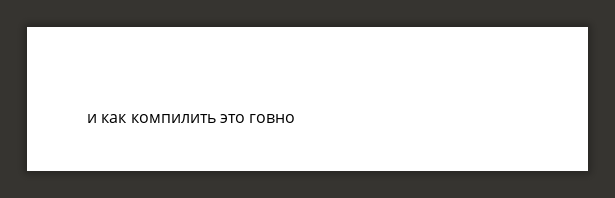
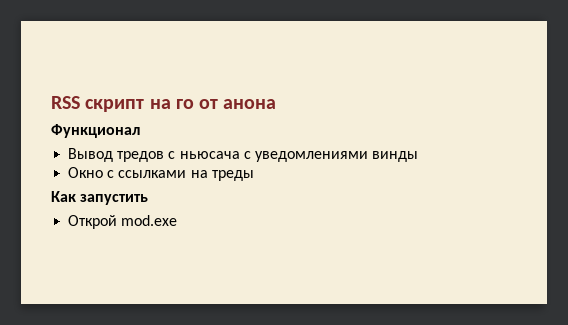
- и как компилить это говно
+ RSS скрипт на го от анона
+ Функционал
+ Вывод тредов с ньюсача с уведомлениями винды
+ Окно с ссылками на треды
+ Как запустить
+ Открой mod.exe

